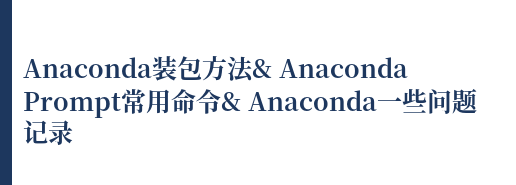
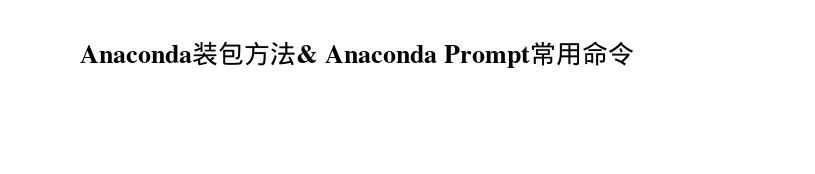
- Anaconda装包方法& Anaconda Prompt常用命令& Anaconda一些问题记录
+ Anaconda装包方法& Anaconda Prompt常用命令

